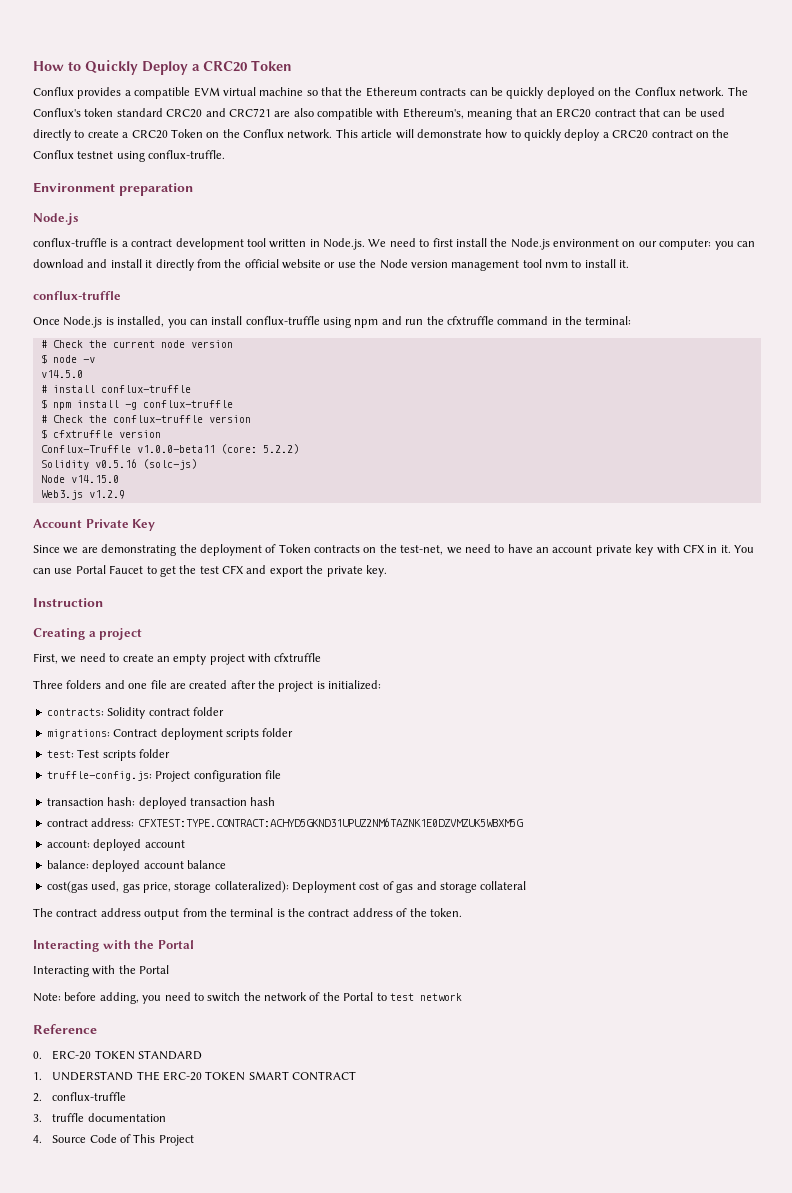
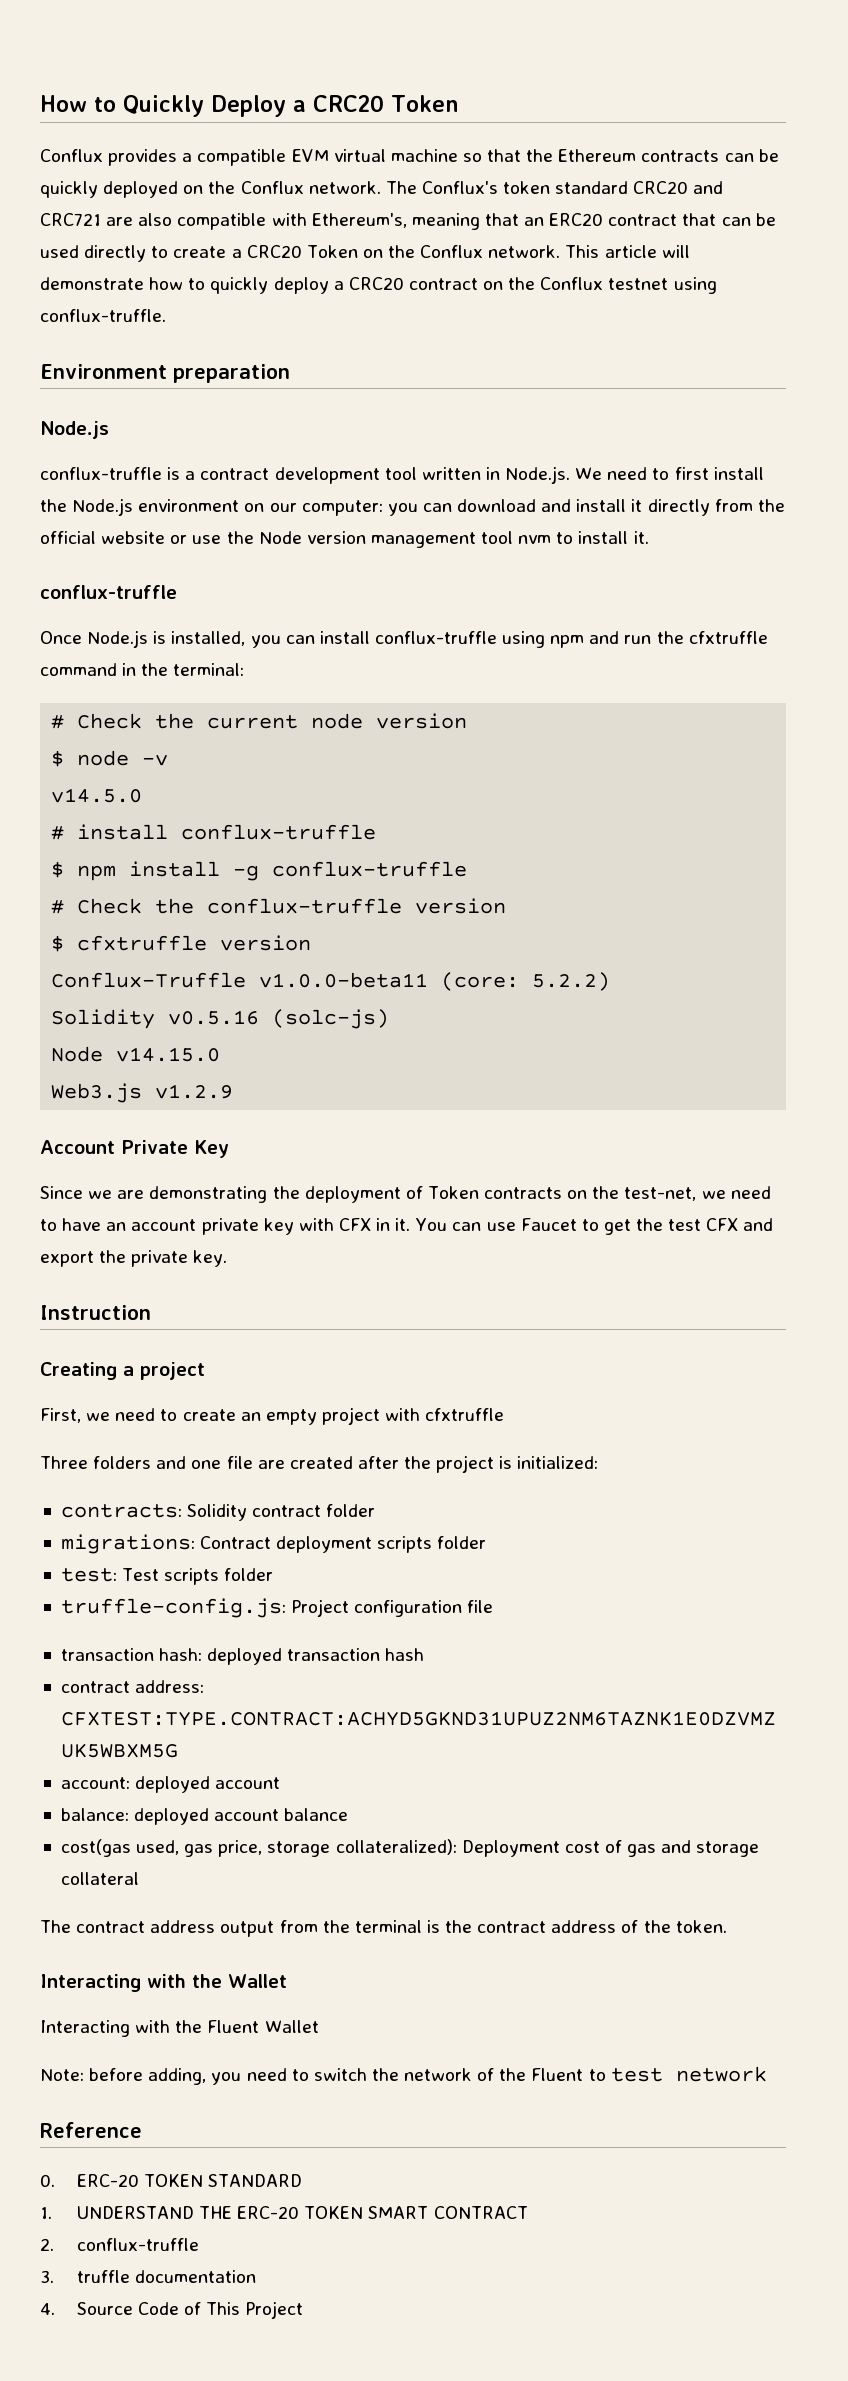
- You can use Portal Faucet to get the test CFX and export the private key.
+ You can use Faucet to get the test CFX and export the private key.
  The contract address output from the terminal is the contract address of the token.
- Interacting with the Portal
- Interacting with the Portal
+ Interacting with the Wallet
+ Interacting with the Fluent Wallet
- Note: before adding, you need to switch the network of the Portal to test network
+ Note: before adding, you need to switch the network of the Fluent to test network

